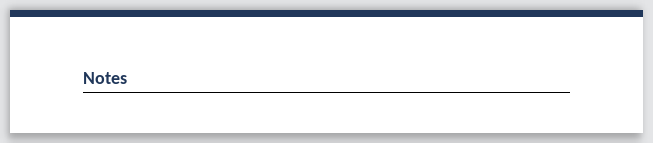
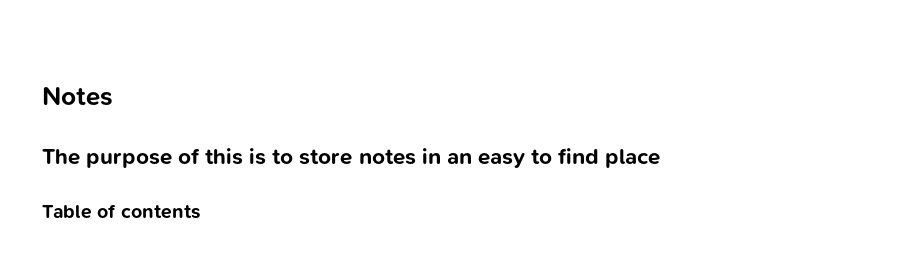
+ The purpose of this is to store notes in an easy to find place
+ Table of contents

